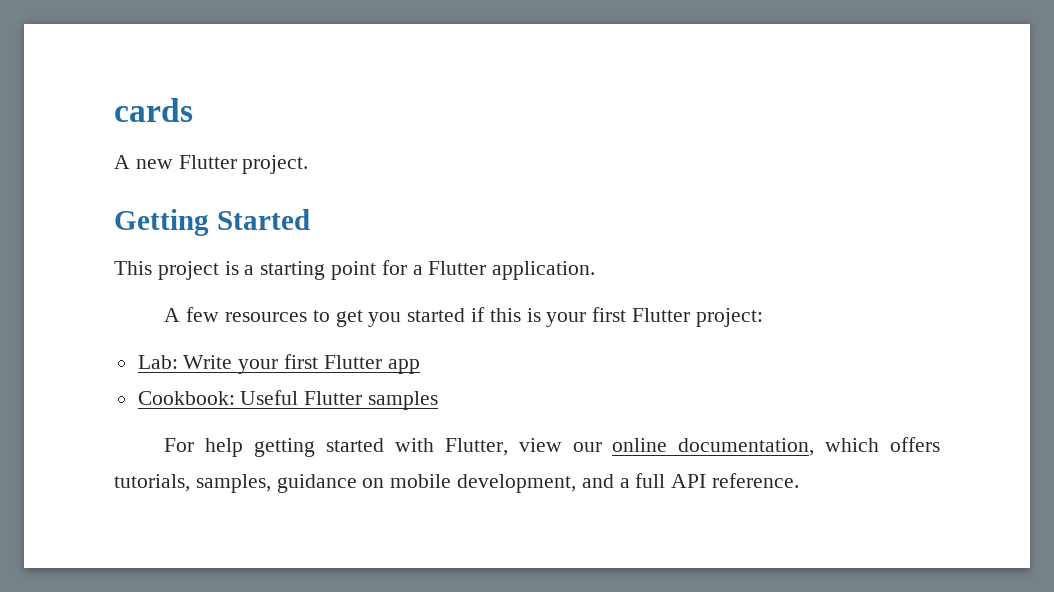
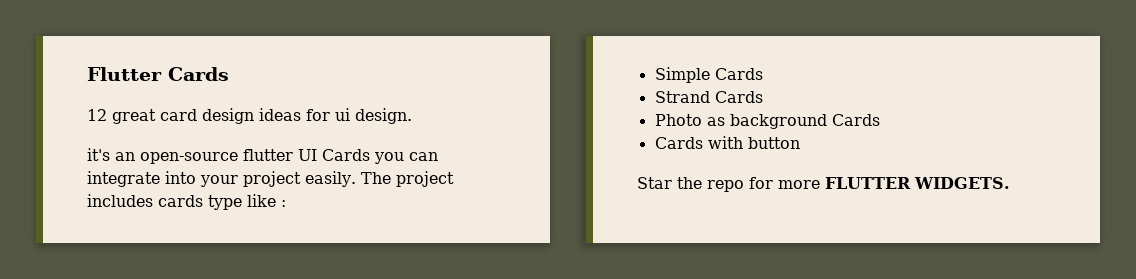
- cards
- A new Flutter project.
- Getting Started
- This project is a starting point for a Flutter application.
- A few resources to get you started if this is your first Flutter project:
- Lab: Write your first Flutter app
- Cookbook: Useful Flutter samples
- For help getting started with Flutter, view our online documentation, which offers tutorials, samples, guidance on mobile development, and a full API reference.
+ Flutter Cards
+ 12 great card design ideas for ui design.
+ it's an open-source flutter UI Cards you can integrate into your project easily. The project includes cards type like :
+ Simple Cards
+ Strand Cards
+ Photo as background Cards
+ Cards with button
+ Star the repo for more FLUTTER WIDGETS.

